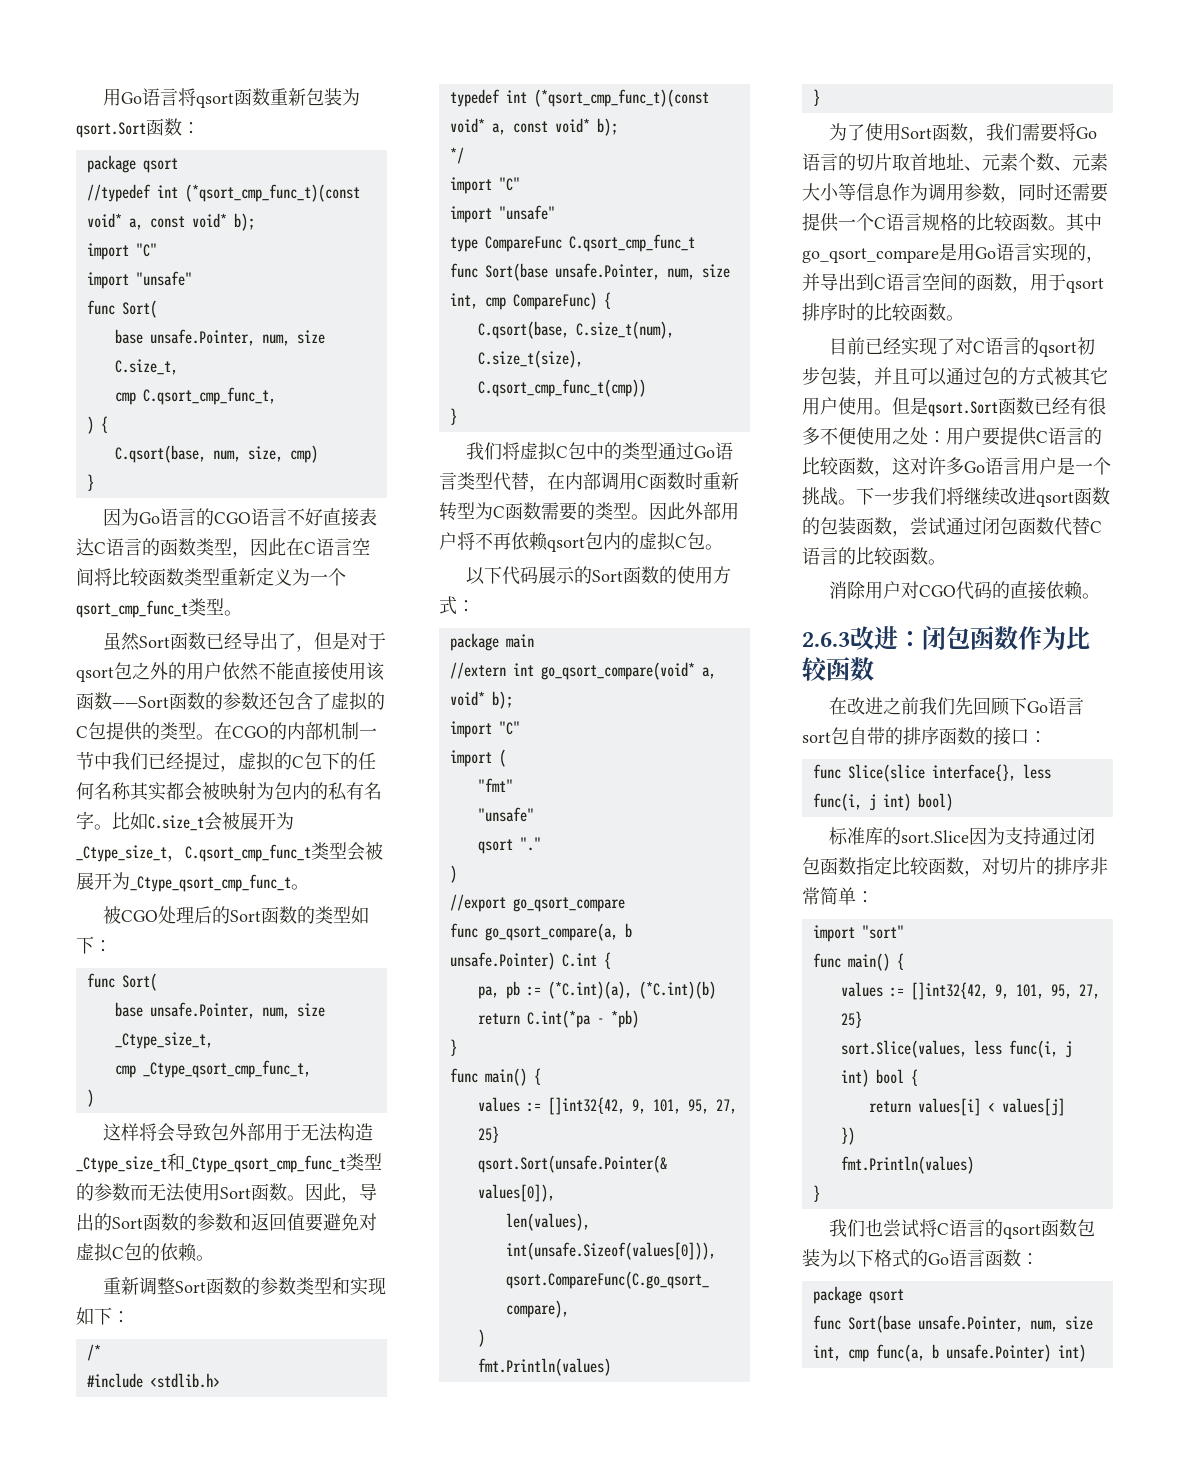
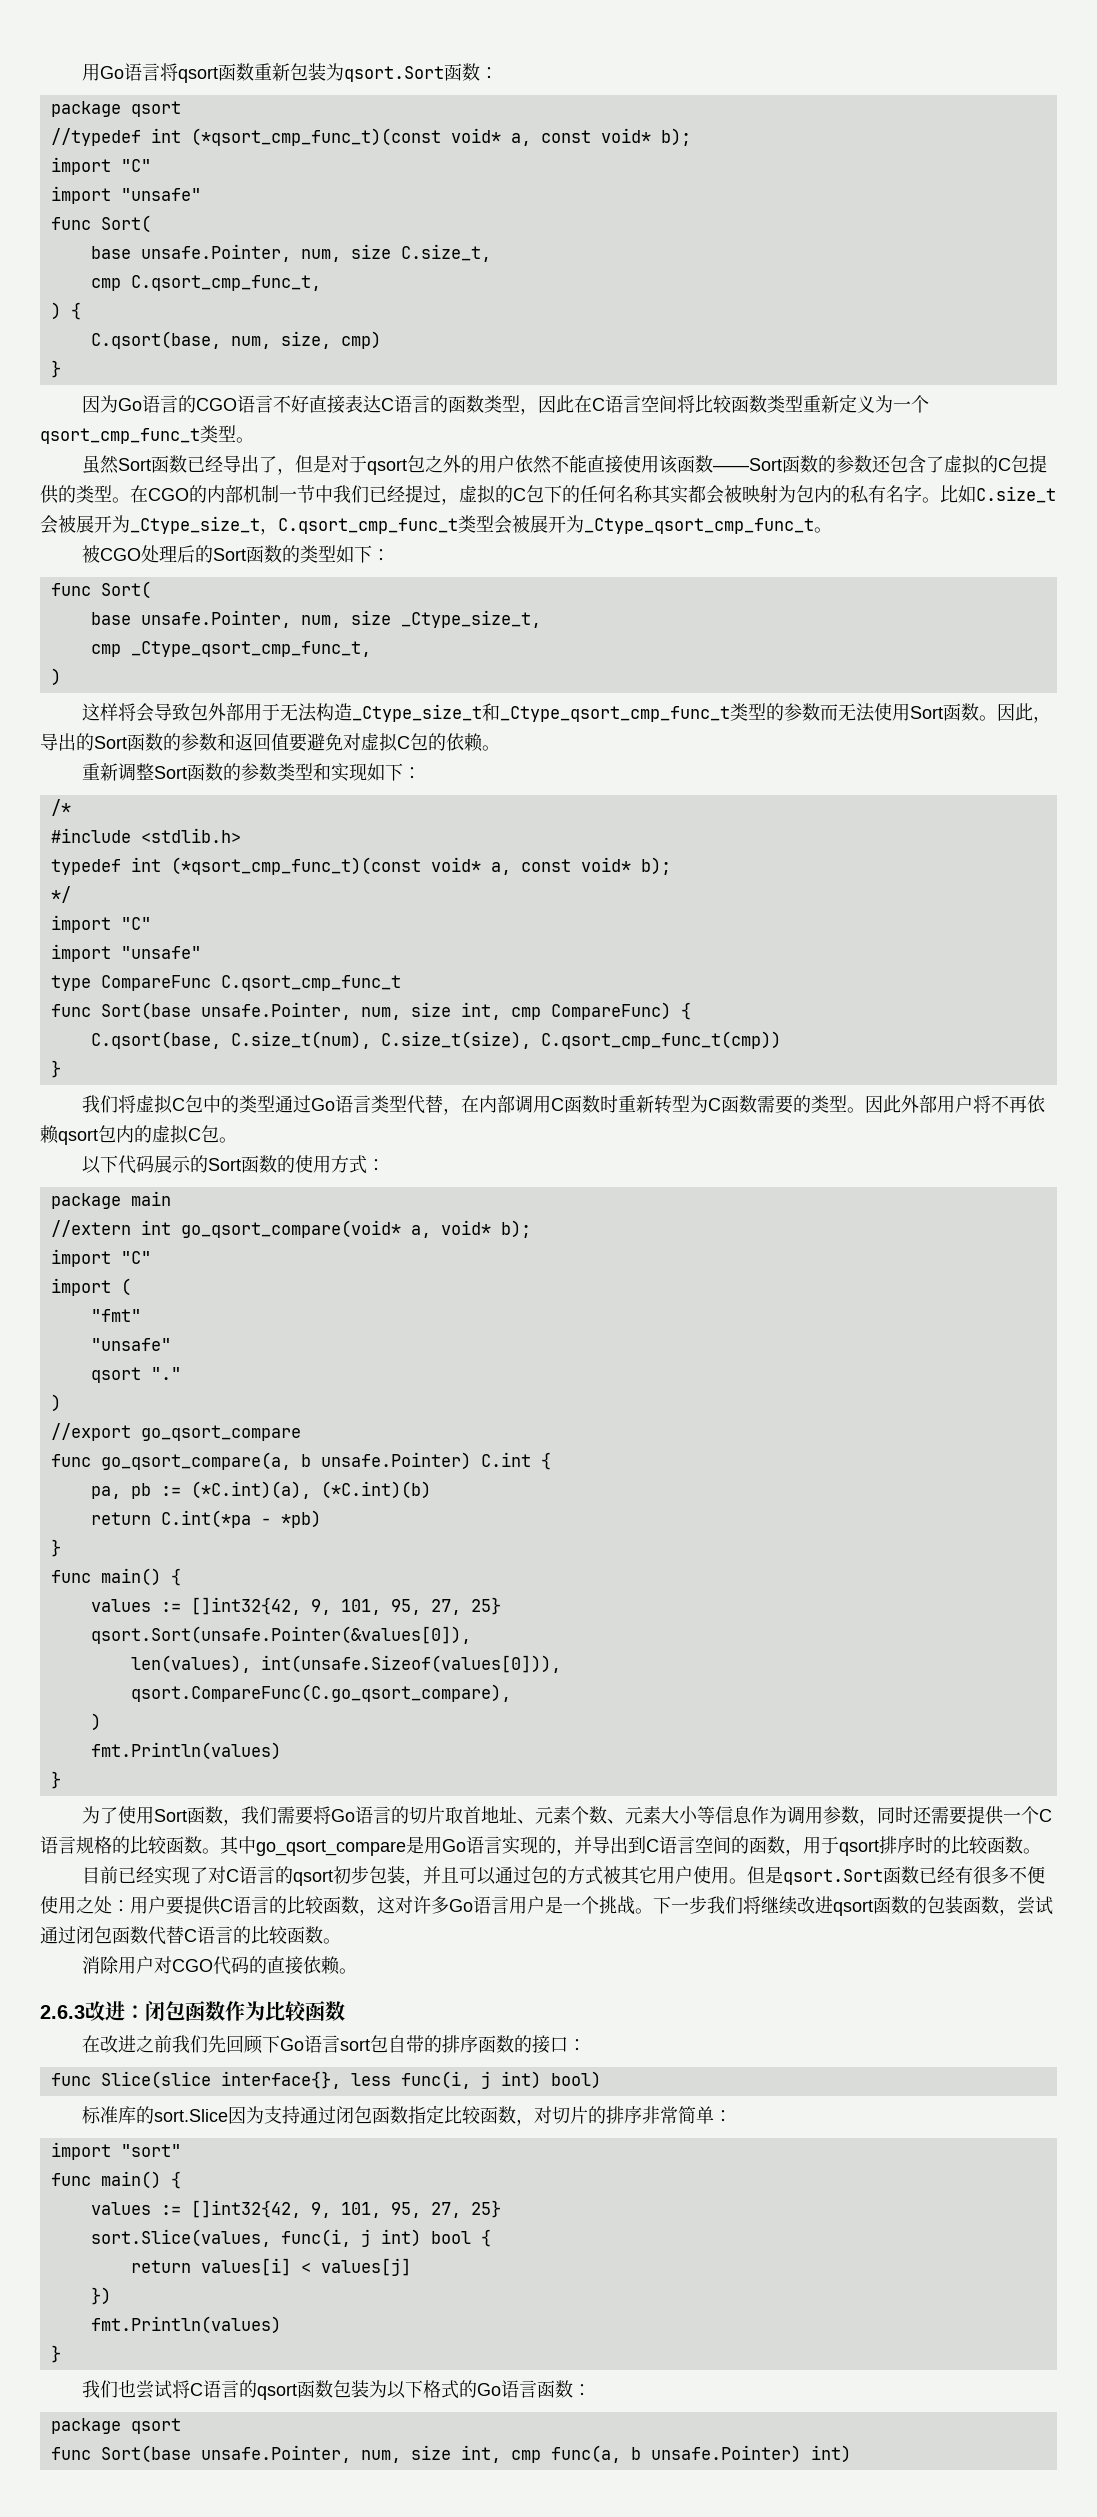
- sort.Slice(values, less func(i, j int) bool {
+ sort.Slice(values, func(i, j int) bool {

